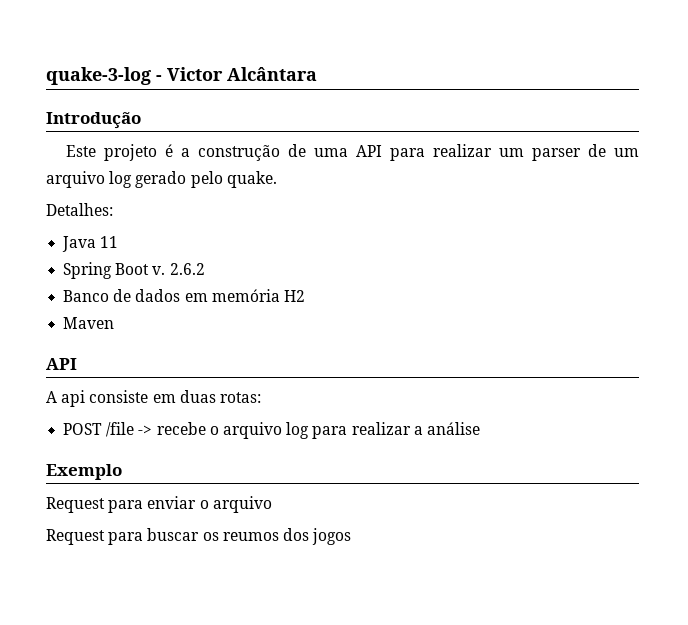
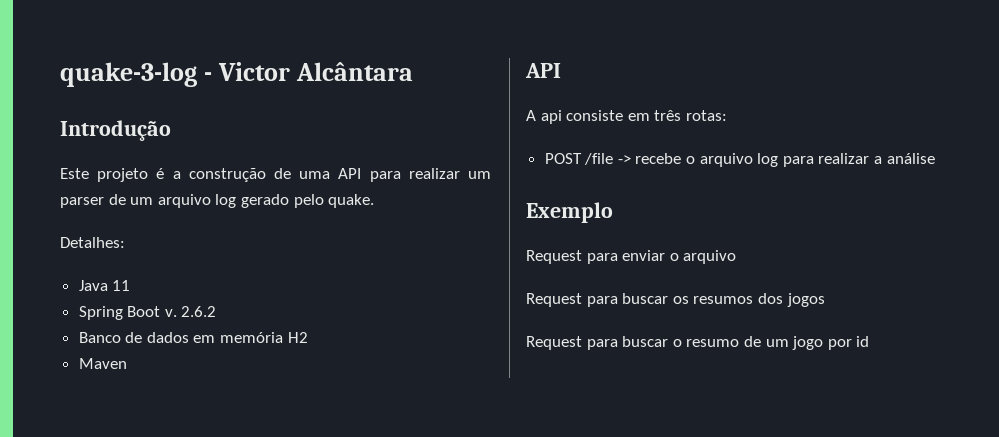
- A api consiste em duas rotas:
+ A api consiste em três rotas:
- Request para buscar os reumos dos jogos
+ Request para buscar os resumos dos jogos
+ Request para buscar o resumo de um jogo por id

